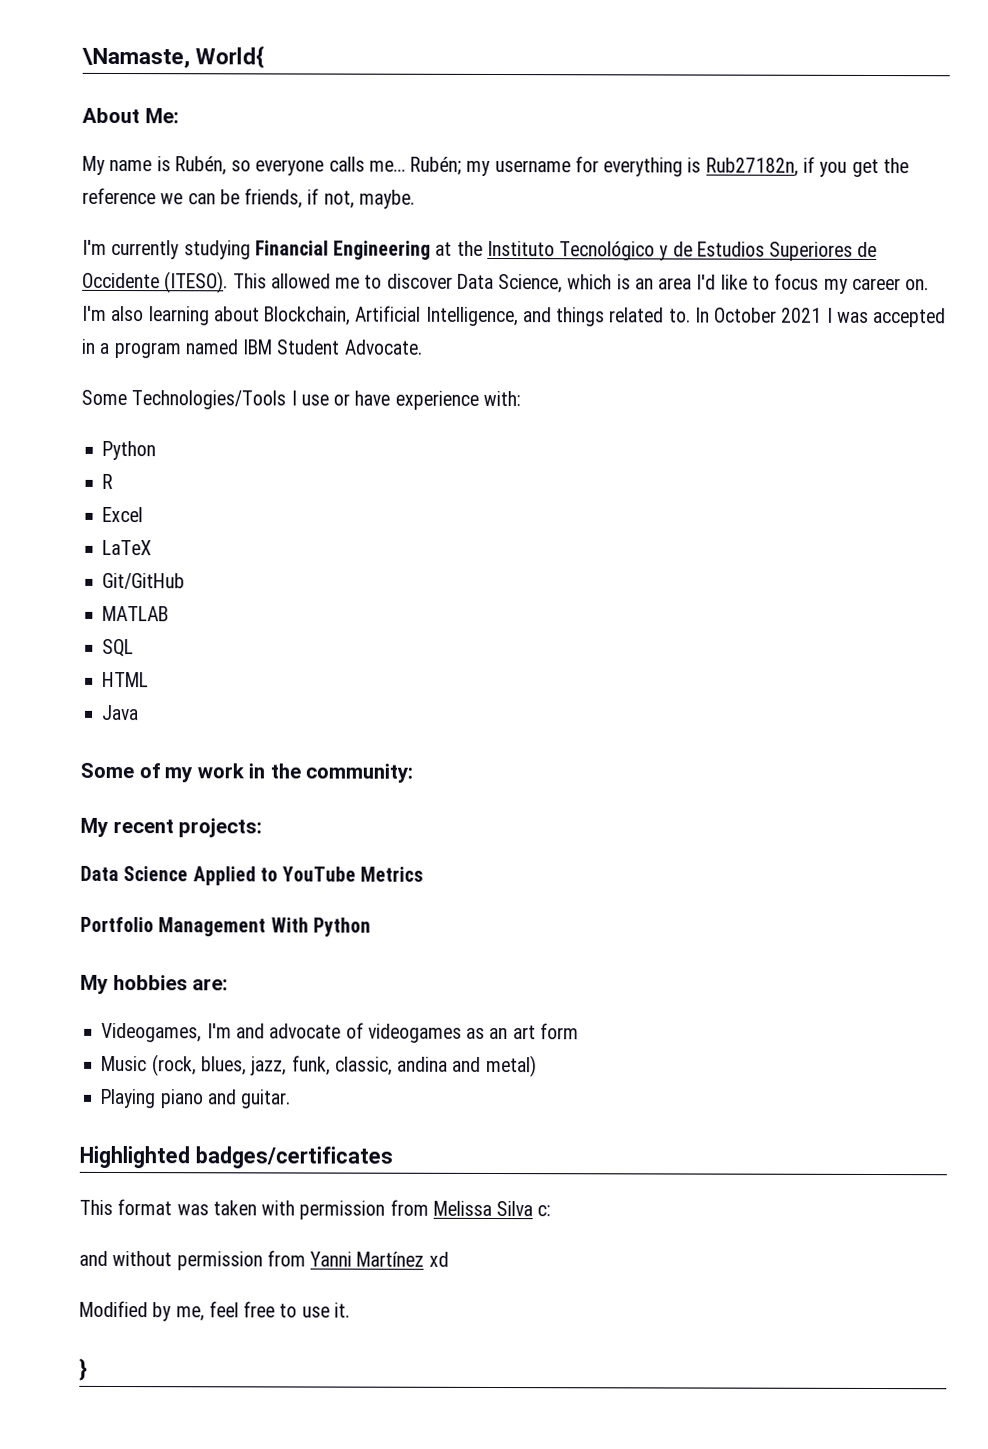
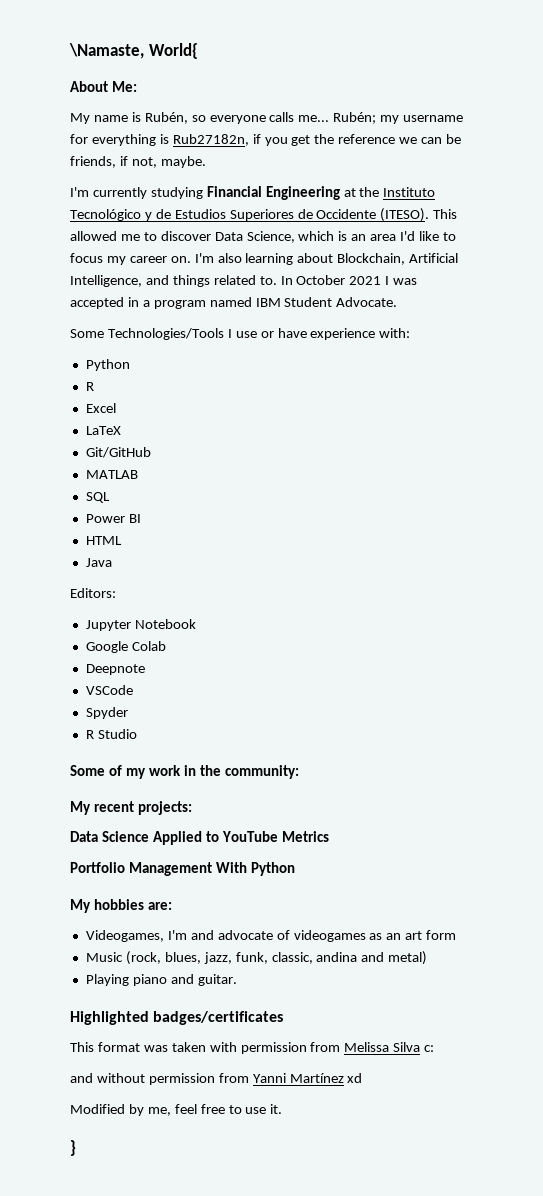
+ Power BI
+ Editors:
+ Jupyter Notebook
+ Google Colab
+ Deepnote
+ VSCode
+ Spyder
+ R Studio

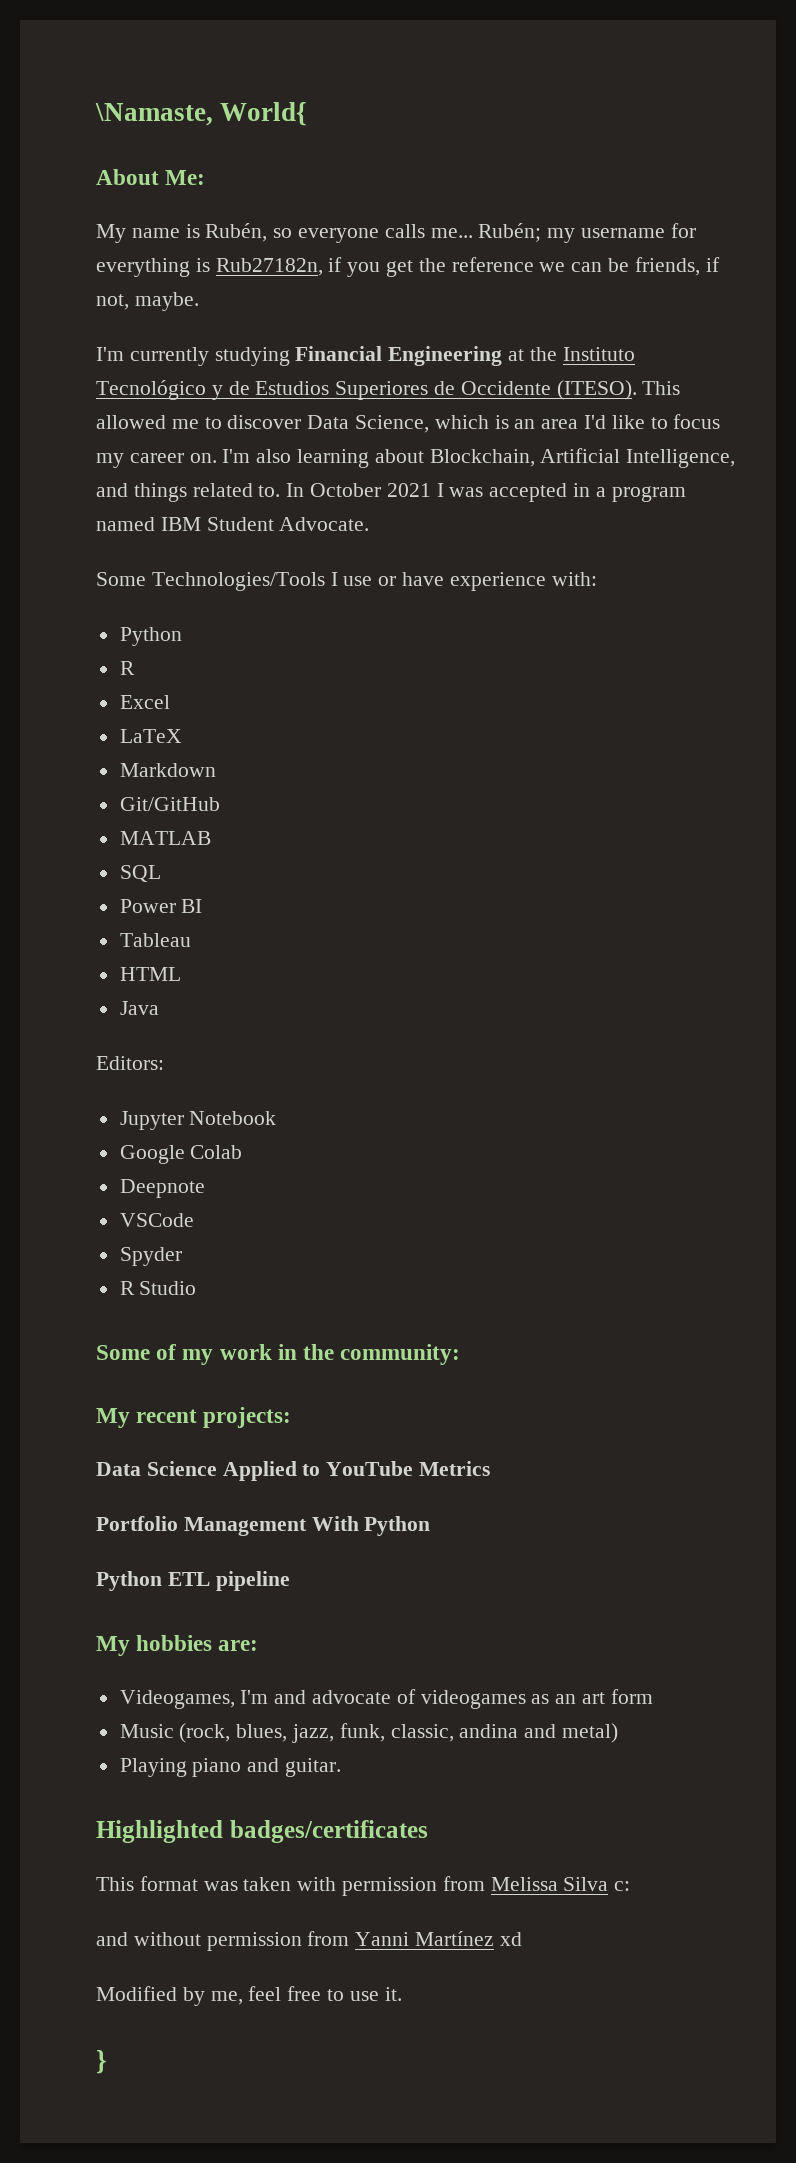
+ Markdown
+ Tableau
+ Python ETL pipeline

